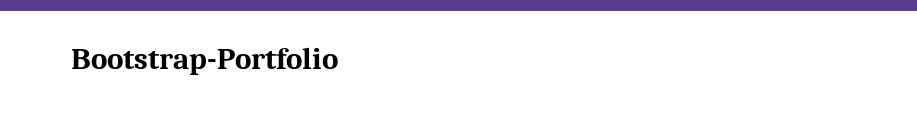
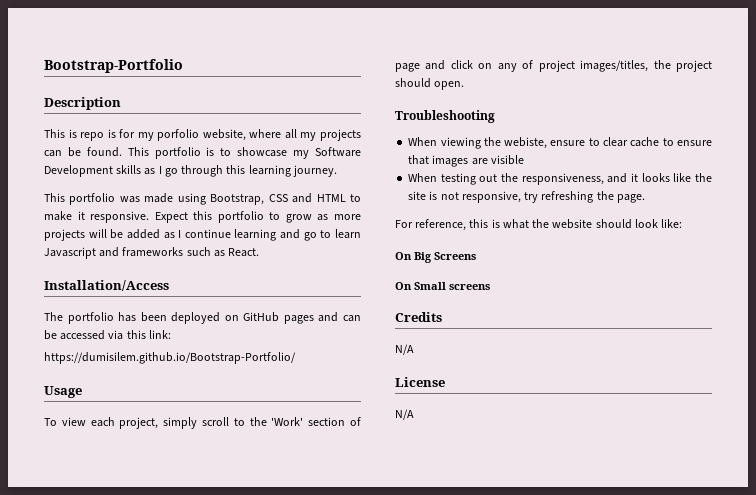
+ Description
+ This is repo is for my porfolio website, where all my projects can be found. This portfolio is to showcase my Software Development skills as I go through this learning journey.
+ This portfolio was made using Bootstrap, CSS and HTML to make it responsive. Expect this portfolio to grow as more projects will be added as I continue learning and go to learn Javascript and frameworks such as React.
+ Installation/Access
+ The portfolio has been deployed on GitHub pages and can be accessed via this link:
+ https://dumisilem.github.io/Bootstrap-Portfolio/
+ Usage
+ To view each project, simply scroll to the 'Work' section of page and click on any of project images/titles, the project should open.
+ Troubleshooting
+ When viewing the webiste, ensure to clear cache to ensure that images are visible
+ When testing out the responsiveness, and it looks like the site is not responsive, try refreshing the page.
+ For reference, this is what the website should look like:
+ On Big Screens
+ On Small screens
+ Credits
+ N/A
+ License
+ N/A

